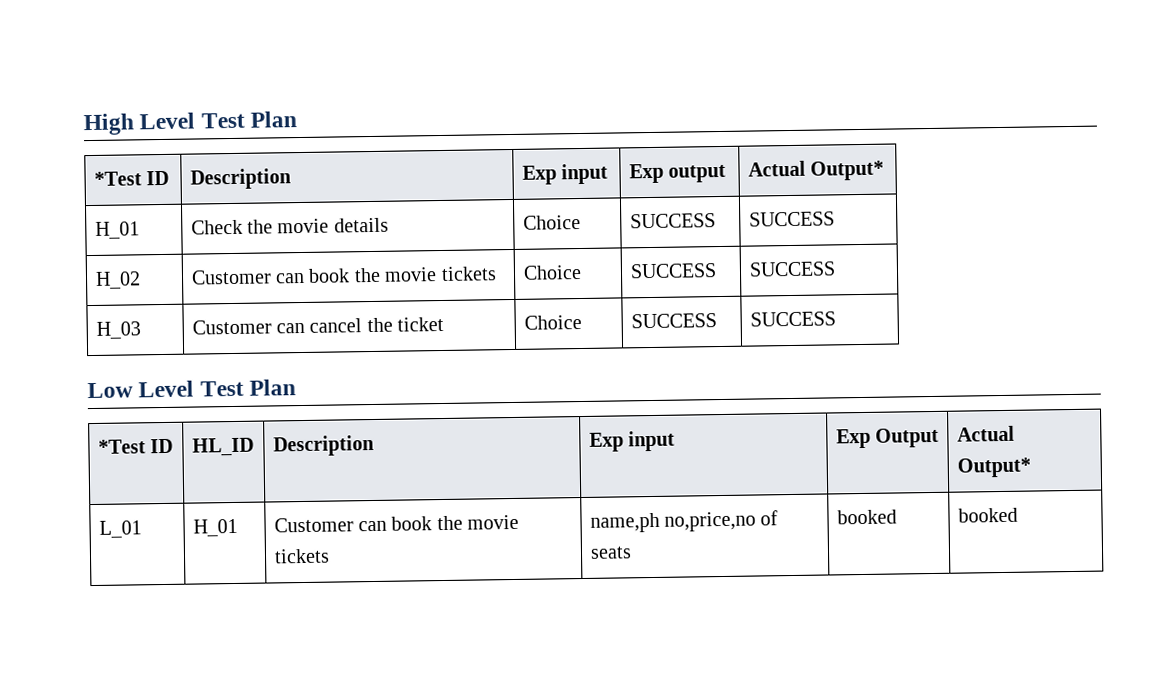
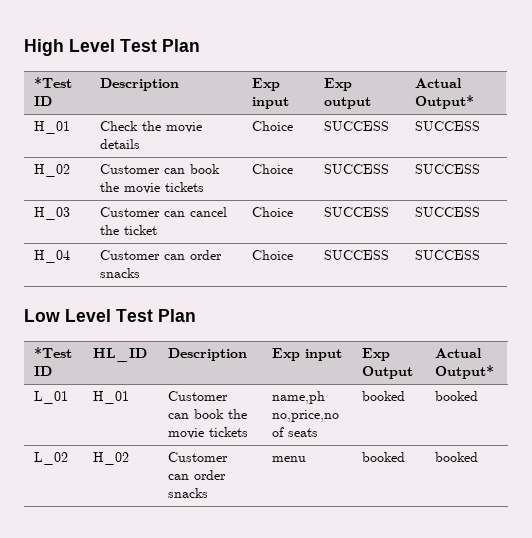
+ H_04 | Customer can order snacks | Choice | SUCCESS | SUCCESS
+ L_02 | H_02 | Customer can order snacks | menu | booked | booked

